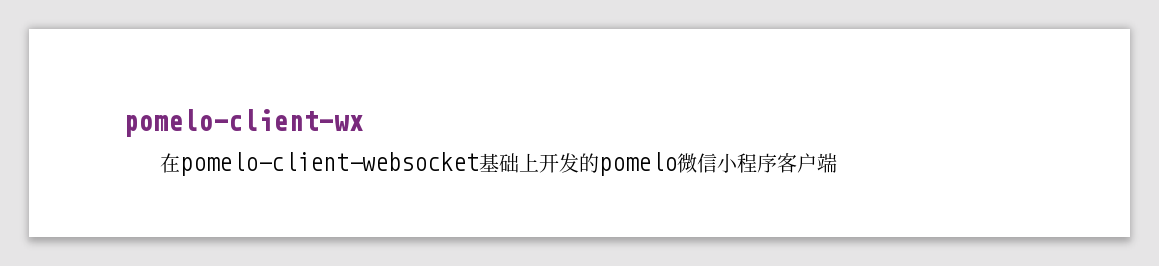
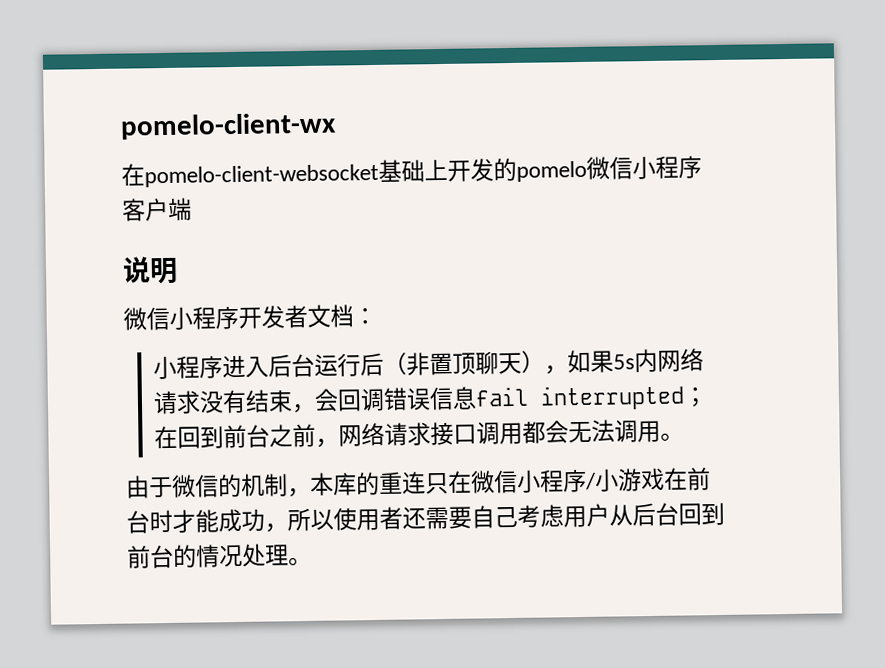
+ 说明
+ 微信小程序开发者文档：
+ 小程序进入后台运行后（非置顶聊天），如果5s内网络请求没有结束，会回调错误信息fail interrupted；在回到前台之前，网络请求接口调用都会无法调用。
+ 由于微信的机制，本库的重连只在微信小程序/小游戏在前台时才能成功，所以使用者还需要自己考虑用户从后台回到前台的情况处理。

